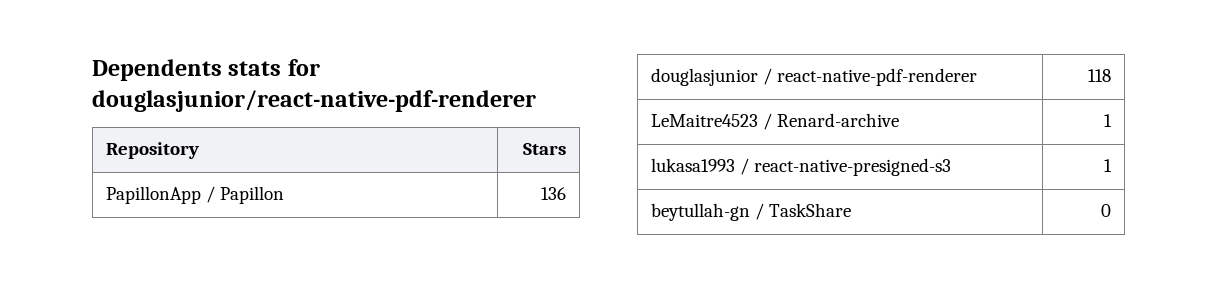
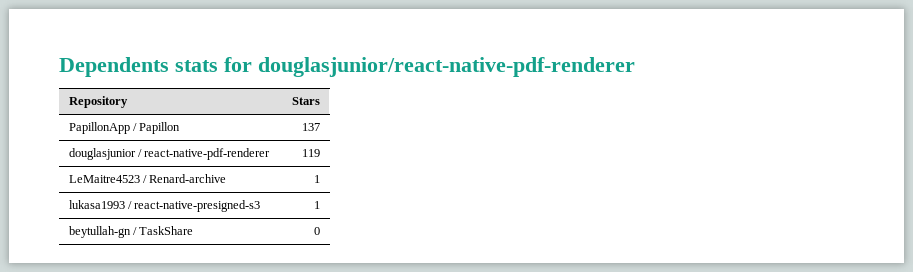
- PapillonApp / Papillon | 136
+ PapillonApp / Papillon | 137
- douglasjunior / react-native-pdf-renderer | 118
+ douglasjunior / react-native-pdf-renderer | 119

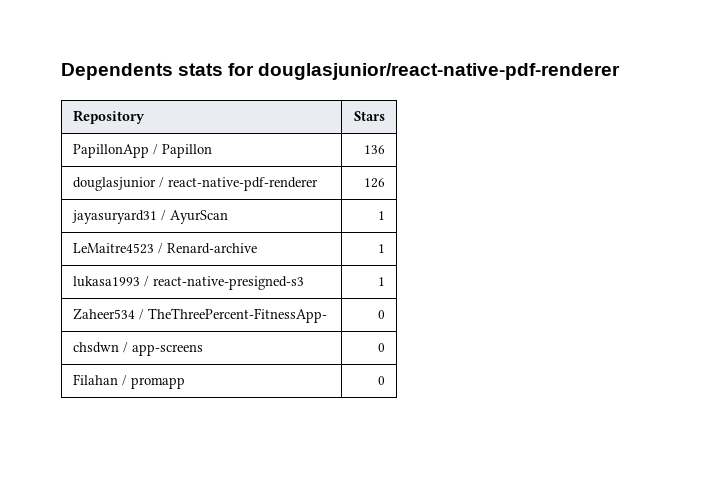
- PapillonApp / Papillon | 137
+ PapillonApp / Papillon | 136
- douglasjunior / react-native-pdf-renderer | 119
+ douglasjunior / react-native-pdf-renderer | 126
+ jayasuryard31 / AyurScan | 1
- beytullah-gn / TaskShare | 0
+ Zaheer534 / TheThreePercent-FitnessApp- | 0
+ chsdwn / app-screens | 0
+ Filahan / promapp | 0

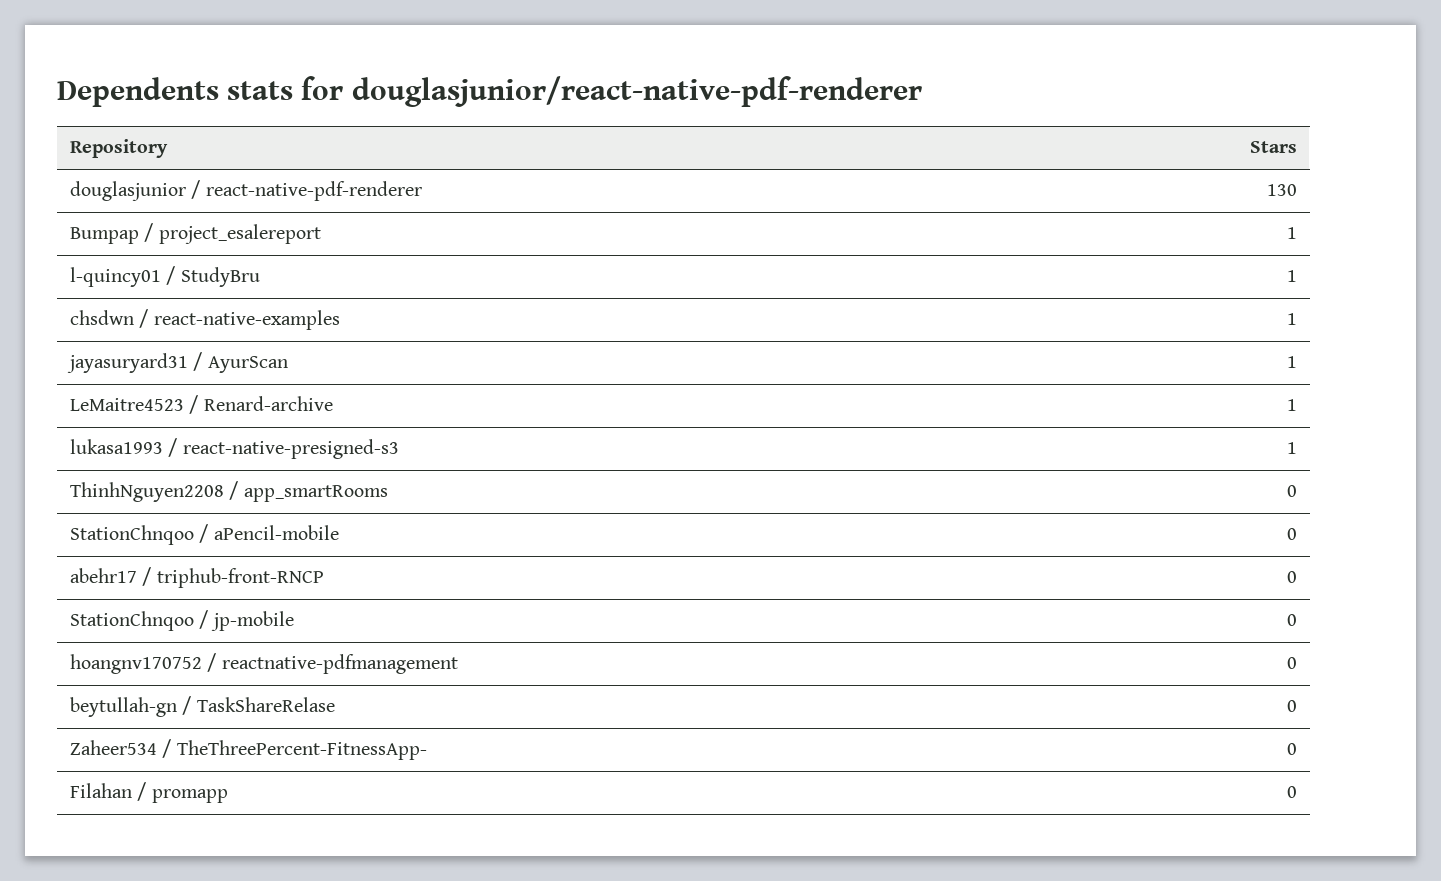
- PapillonApp / Papillon | 136
- douglasjunior / react-native-pdf-renderer | 126
+ douglasjunior / react-native-pdf-renderer | 130
+ Bumpap / project_esalereport | 1
+ l-quincy01 / StudyBru | 1
+ chsdwn / react-native-examples | 1
+ ThinhNguyen2208 / app_smartRooms | 0
+ StationChnqoo / aPencil-mobile | 0
+ abehr17 / triphub-front-RNCP | 0
+ StationChnqoo / jp-mobile | 0
+ hoangnv170752 / reactnative-pdfmanagement | 0
+ beytullah-gn / TaskShareRelase | 0
- chsdwn / app-screens | 0

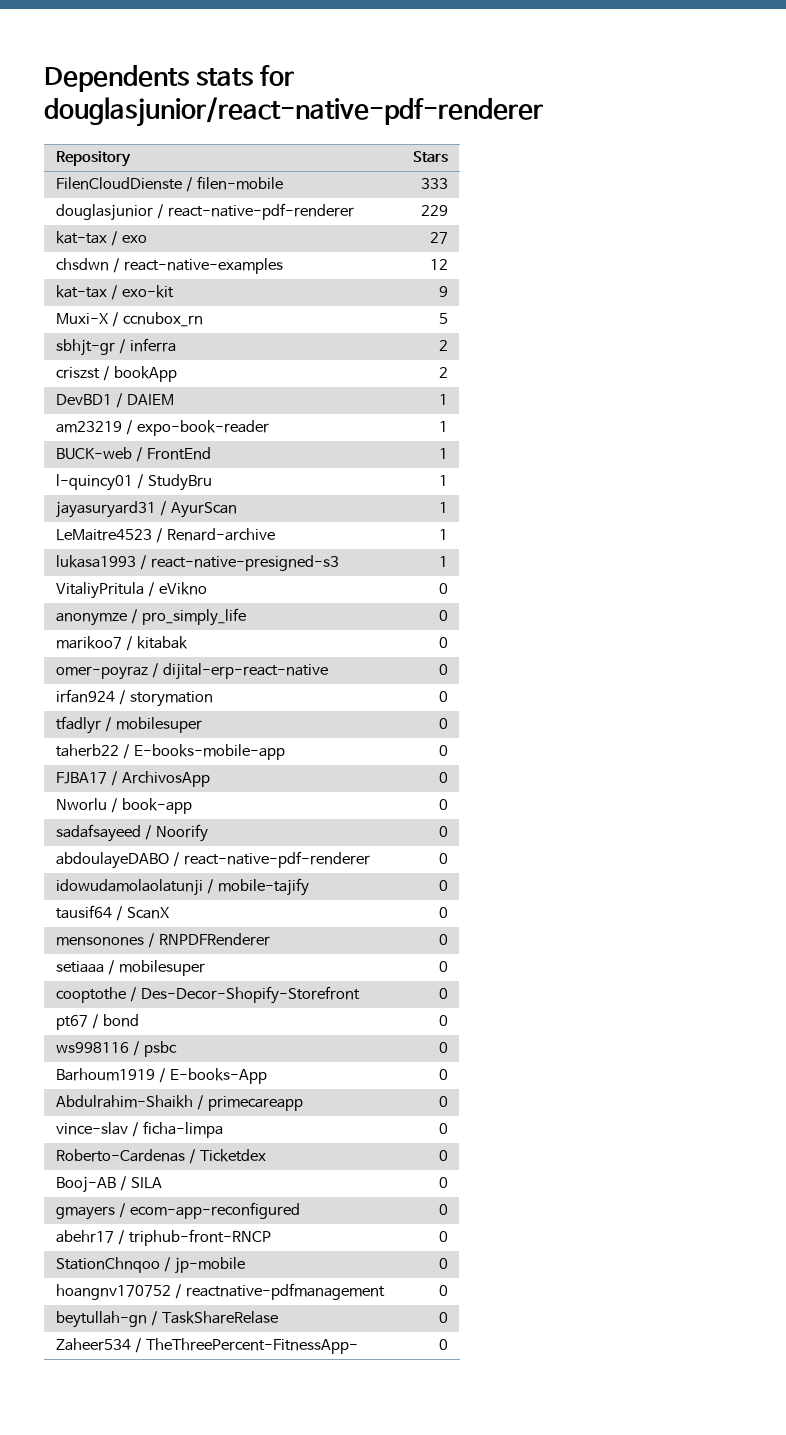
+ FilenCloudDienste / filen-mobile | 333
- douglasjunior / react-native-pdf-renderer | 130
- Bumpap / project_esalereport | 1
+ douglasjunior / react-native-pdf-renderer | 229
+ kat-tax / exo | 27
+ chsdwn / react-native-examples | 12
+ kat-tax / exo-kit | 9
+ Muxi-X / ccnubox_rn | 5
+ sbhjt-gr / inferra | 2
+ criszst / bookApp | 2
+ DevBD1 / DAIEM | 1
+ am23219 / expo-book-reader | 1
+ BUCK-web / FrontEnd | 1
- chsdwn / react-native-examples | 1
- ThinhNguyen2208 / app_smartRooms | 0
- StationChnqoo / aPencil-mobile | 0
+ VitaliyPritula / eVikno | 0
+ anonymze / pro_simply_life | 0
+ marikoo7 / kitabak | 0
+ omer-poyraz / dijital-erp-react-native | 0
+ irfan924 / storymation | 0
+ tfadlyr / mobilesuper | 0
+ taherb22 / E-books-mobile-app | 0
+ FJBA17 / ArchivosApp | 0
+ Nworlu / book-app | 0
+ sadafsayeed / Noorify | 0
+ abdoulayeDABO / react-native-pdf-renderer | 0
+ idowudamolaolatunji / mobile-tajify | 0
+ tausif64 / ScanX | 0
+ mensonones / RNPDFRenderer | 0
+ setiaaa / mobilesuper | 0
+ cooptothe / Des-Decor-Shopify-Storefront | 0
+ pt67 / bond | 0
+ ws998116 / psbc | 0
+ Barhoum1919 / E-books-App | 0
+ Abdulrahim-Shaikh / primecareapp | 0
+ vince-slav / ficha-limpa | 0
+ Roberto-Cardenas / Ticketdex | 0
+ Booj-AB / SILA | 0
+ gmayers / ecom-app-reconfigured | 0
- Filahan / promapp | 0

